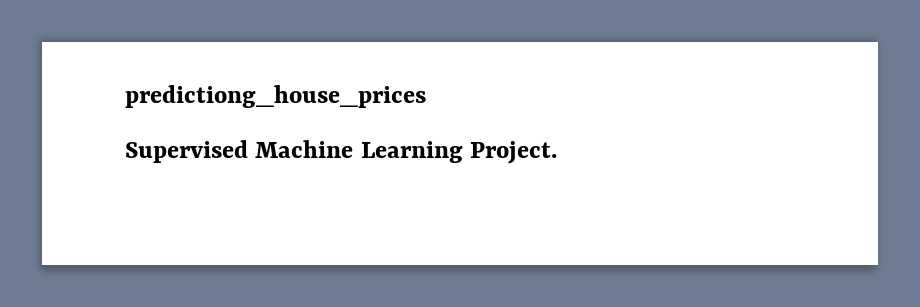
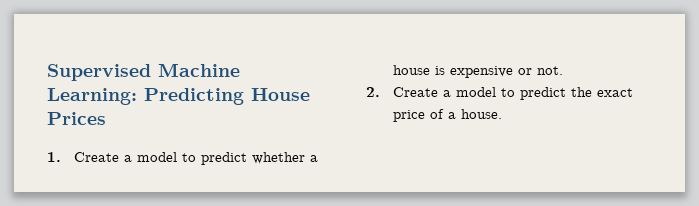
- predictiong_house_prices
- Supervised Machine Learning Project.
+ Supervised Machine Learning: Predicting House Prices
+ 1. Create a model to predict whether a house is expensive or not.
+ 2. Create a model to predict the exact price of a house.

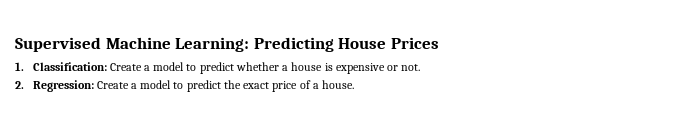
- 1. Create a model to predict whether a house is expensive or not.
+ 1. Classification: Create a model to predict whether a house is expensive or not.
- 2. Create a model to predict the exact price of a house.
+ 2. Regression: Create a model to predict the exact price of a house.

